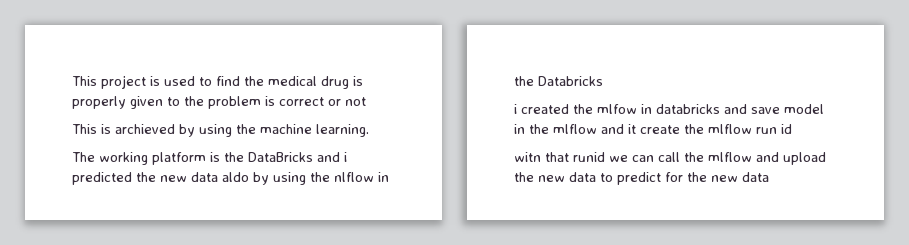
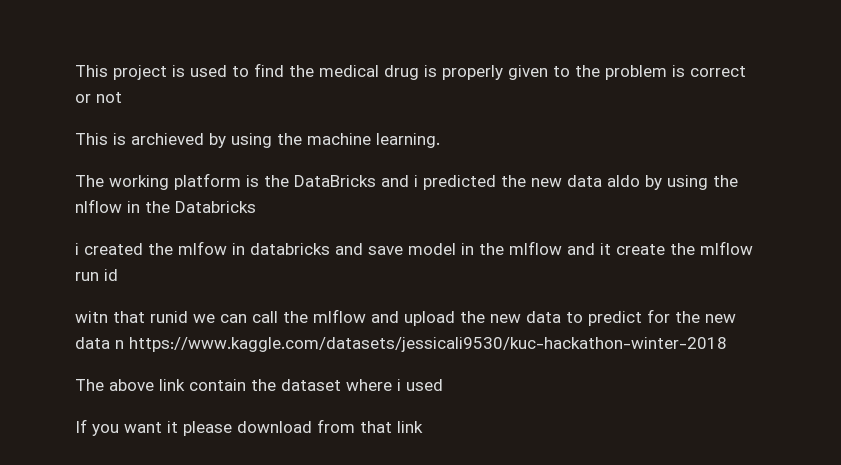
- witn that runid we can call the mlflow and upload the new data to predict for the new data
+ witn that runid we can call the mlflow and upload the new data to predict for the new data n https://www.kaggle.com/datasets/jessicali9530/kuc-hackathon-winter-2018
+ The above link contain the dataset where i used
+ If you want it please download from that link

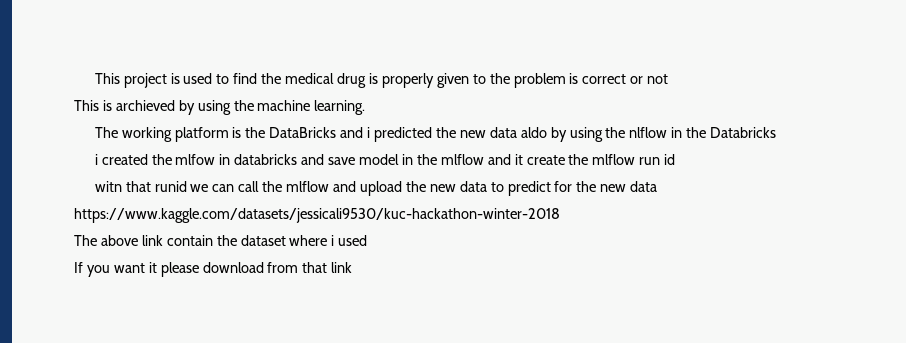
- witn that runid we can call the mlflow and upload the new data to predict for the new data n https://www.kaggle.com/datasets/jessicali9530/kuc-hackathon-winter-2018
+ witn that runid we can call the mlflow and upload the new data to predict for the new data
+ https://www.kaggle.com/datasets/jessicali9530/kuc-hackathon-winter-2018

